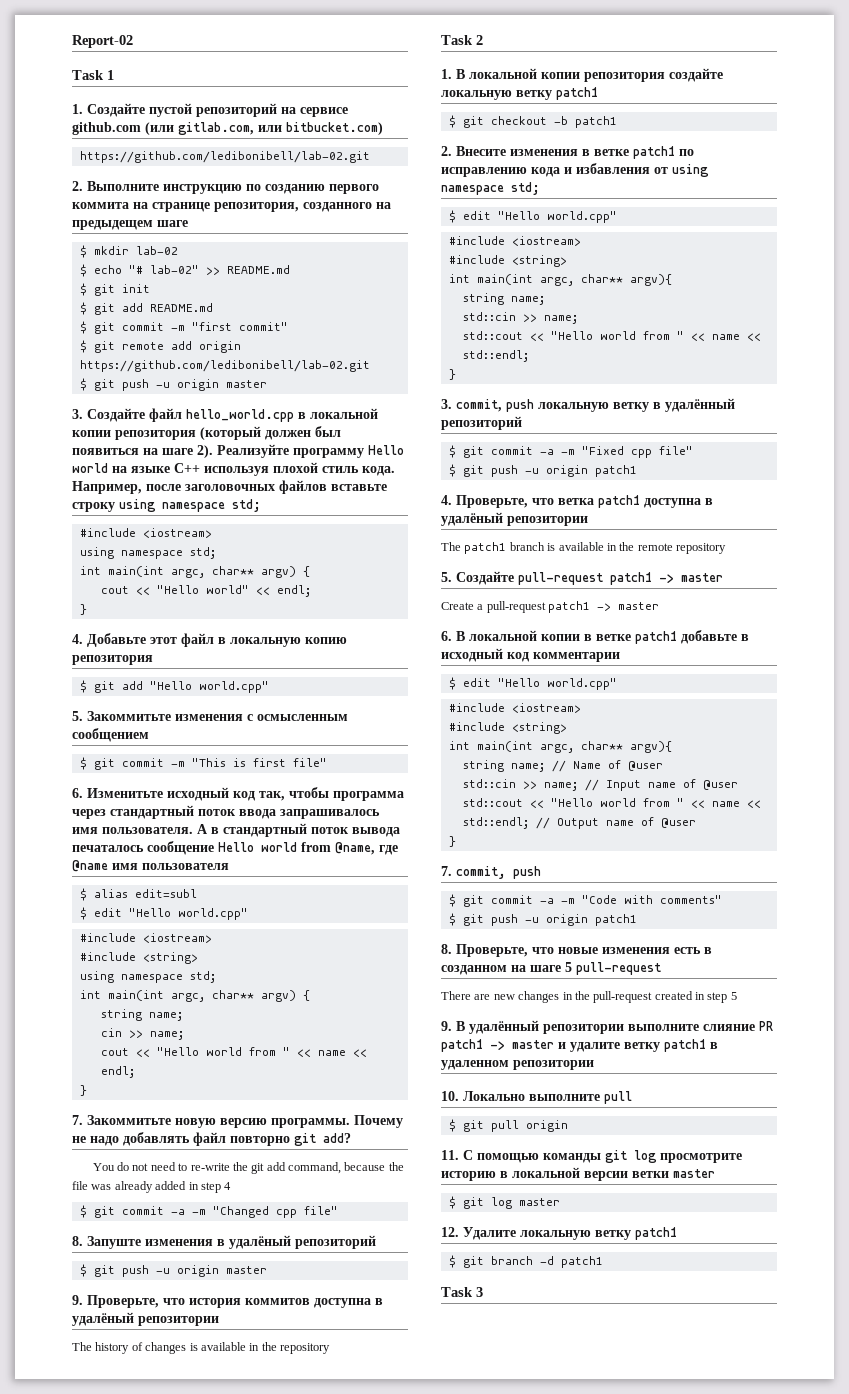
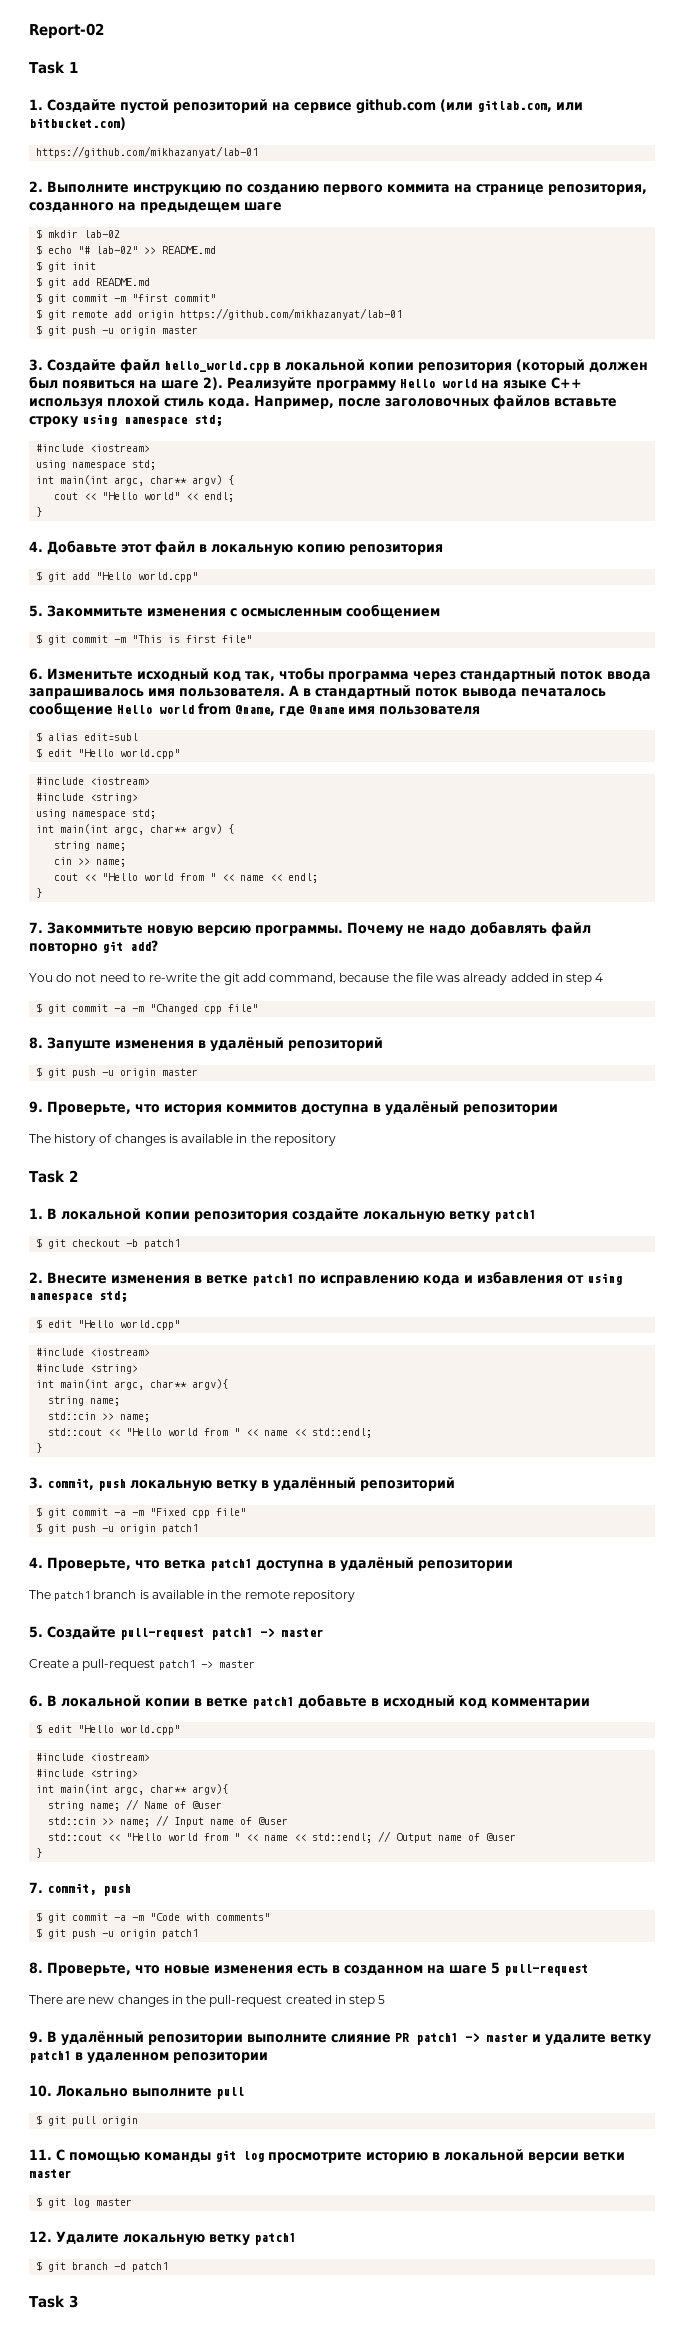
  1. Создайте пустой репозиторий на сервисе github.com (или gitlab.com, или bitbucket.com)
- https://github.com/ledibonibell/lab-02.git
+ https://github.com/mikhazanyat/lab-01
- $ git remote add origin https://github.com/ledibonibell/lab-02.git
+ $ git remote add origin https://github.com/mikhazanyat/lab-01

